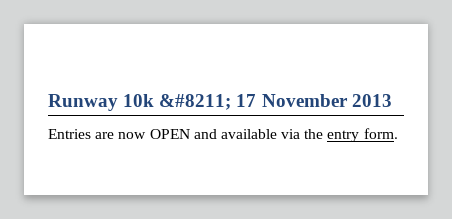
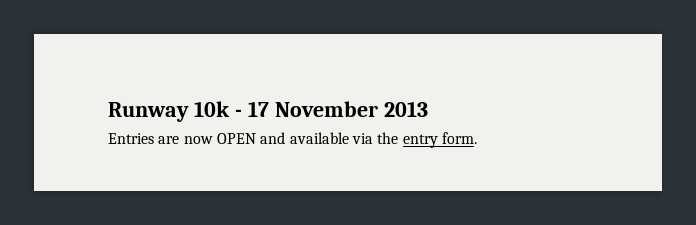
- Runway 10k &#8211; 17 November 2013
+ Runway 10k - 17 November 2013

